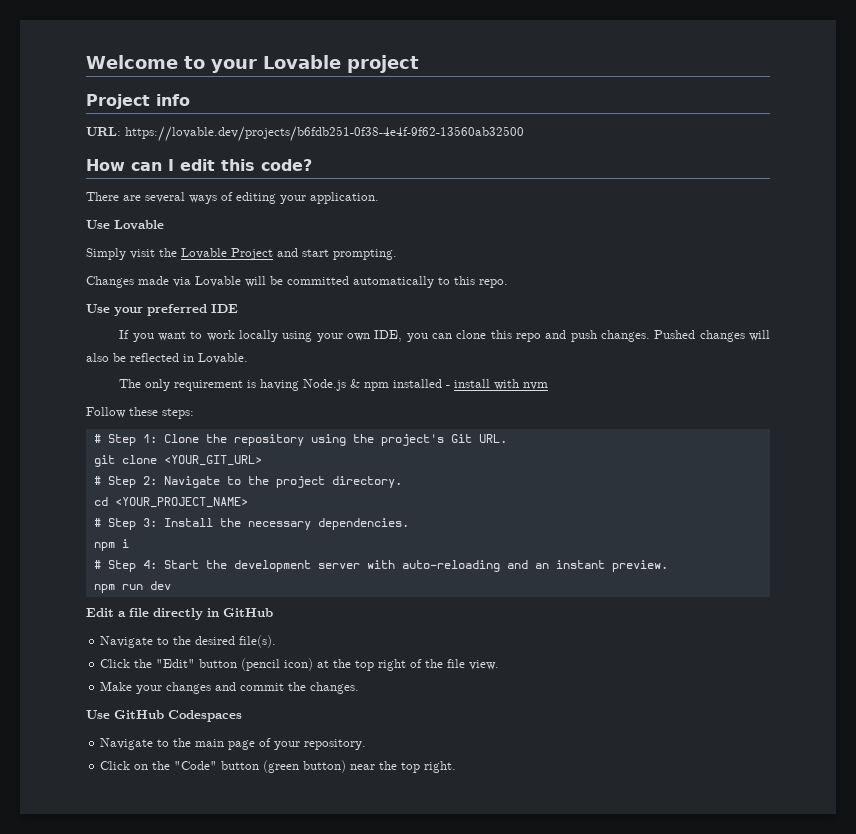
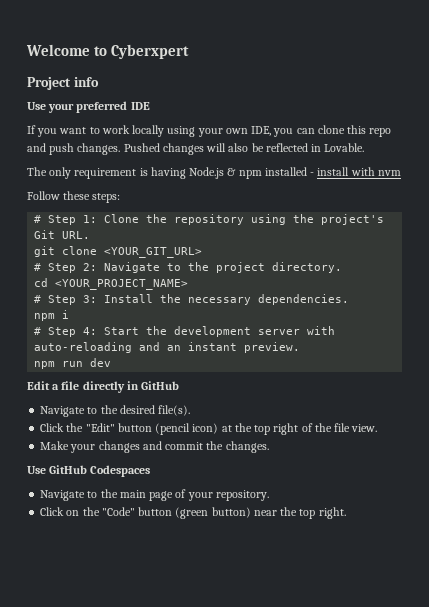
- Welcome to your Lovable project
+ Welcome to Cyberxpert
- URL: https://lovable.dev/projects/b6fdb251-0f38-4e4f-9f62-13560ab32500
- How can I edit this code?
- There are several ways of editing your application.
- Use Lovable
- Simply visit the Lovable Project and start prompting.
- Changes made via Lovable will be committed automatically to this repo.

